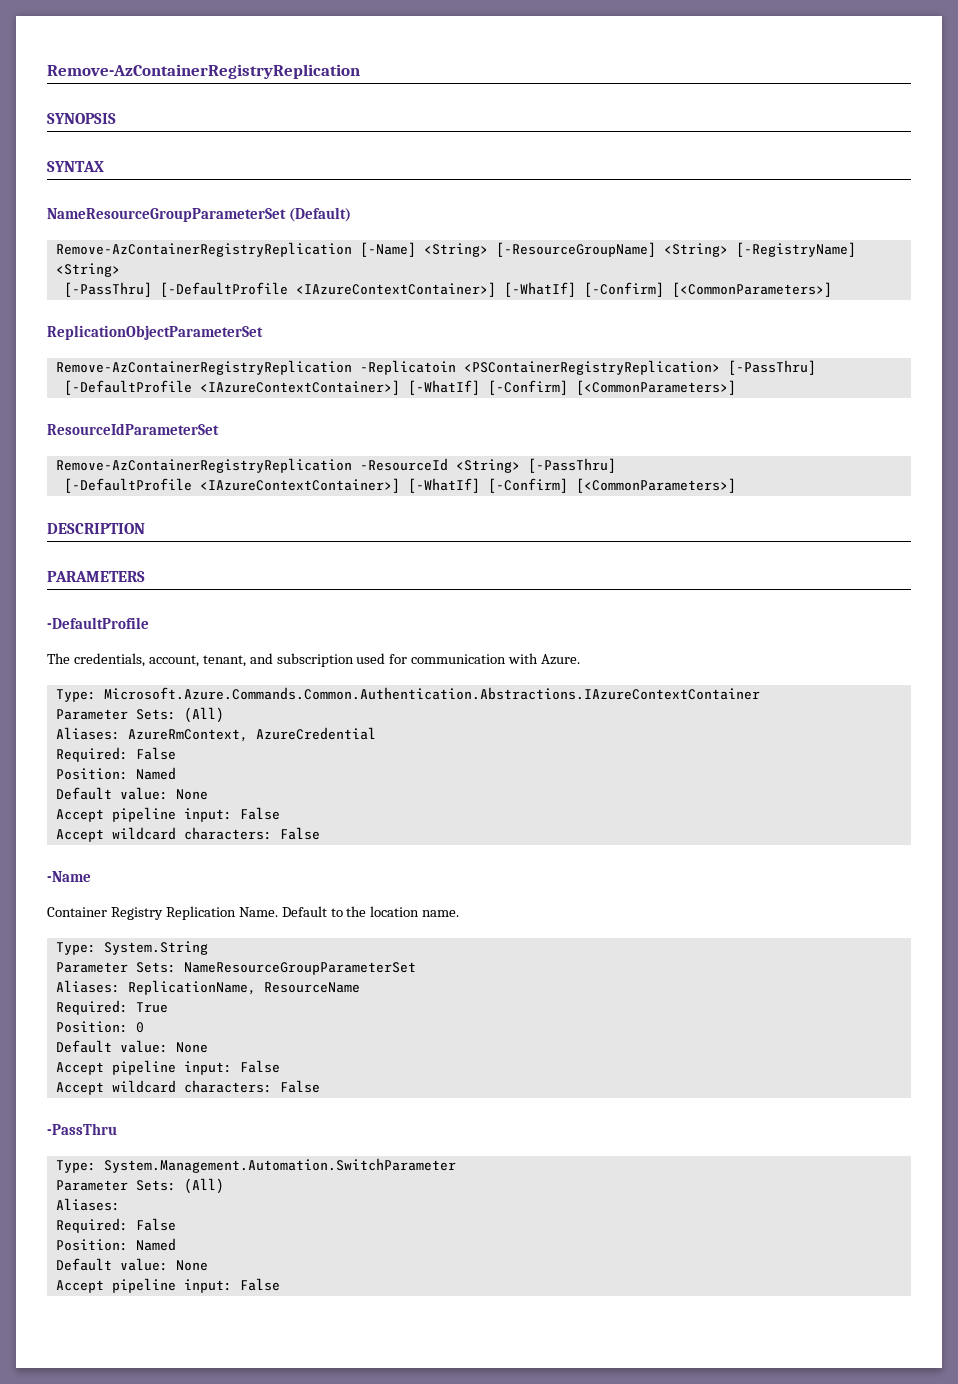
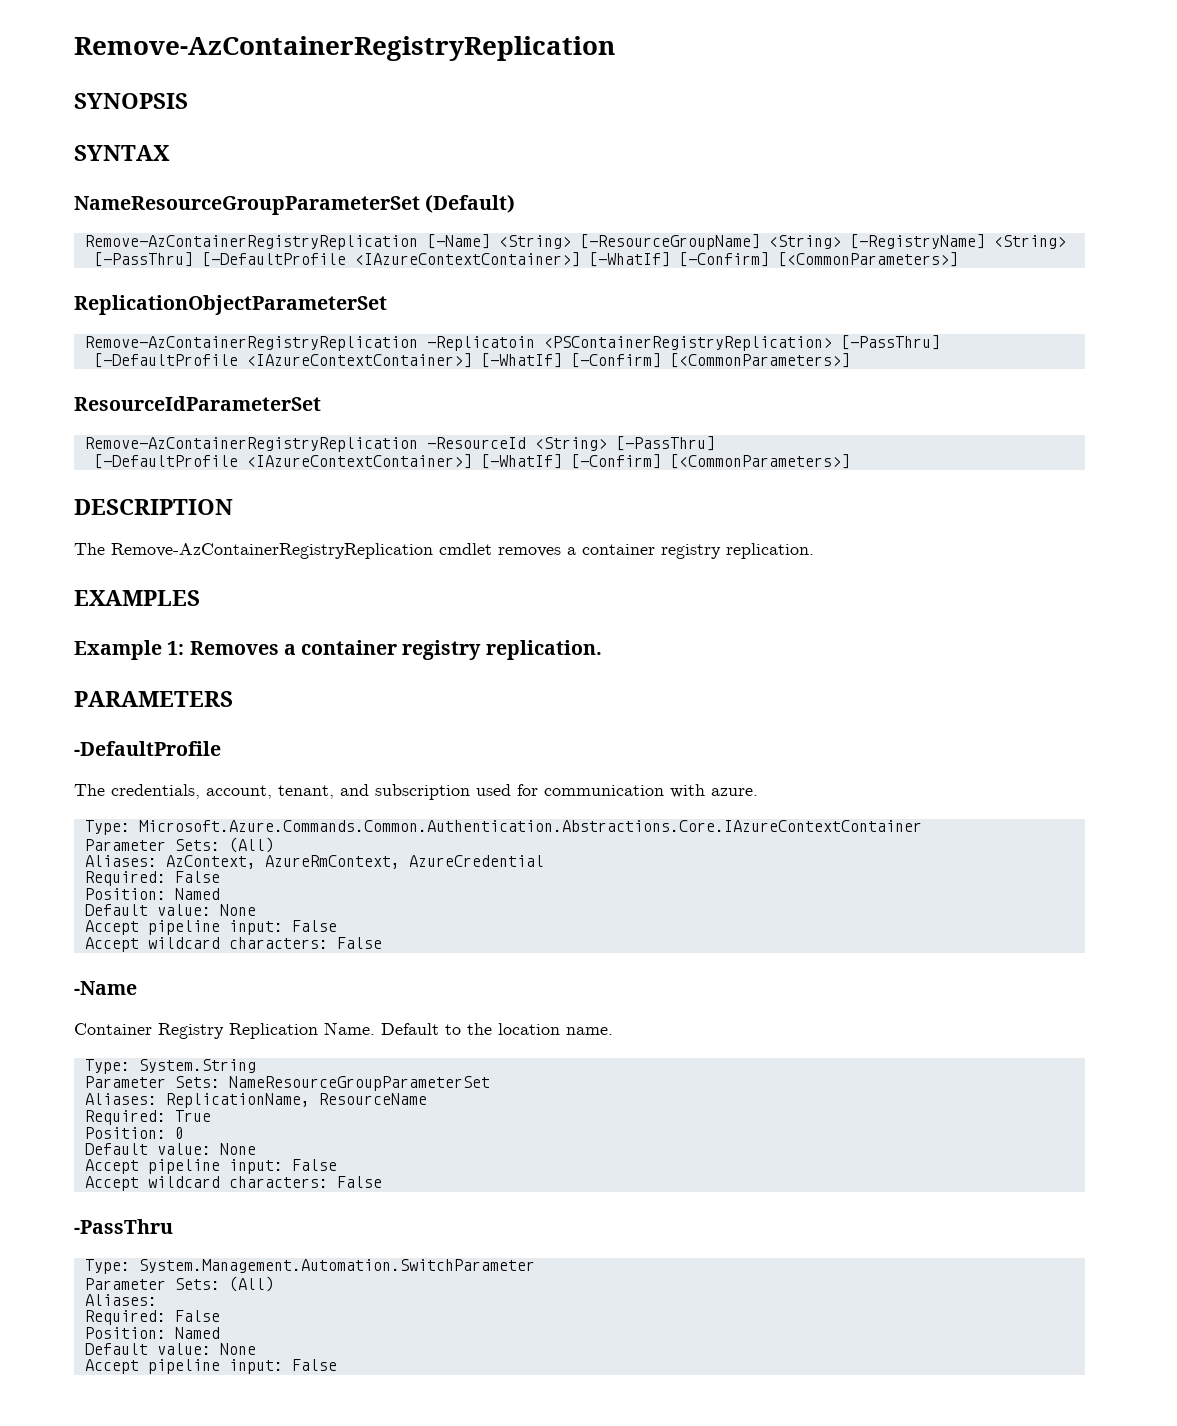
+ The Remove-AzContainerRegistryReplication cmdlet removes a container registry replication.
+ EXAMPLES
+ Example 1: Removes a container registry replication.
- The credentials, account, tenant, and subscription used for communication with Azure.
- Type: Microsoft.Azure.Commands.Common.Authentication.Abstractions.IAzureContextContainer
+ The credentials, account, tenant, and subscription used for communication with azure.
+ Type: Microsoft.Azure.Commands.Common.Authentication.Abstractions.Core.IAzureContextContainer
  Parameter Sets: (All)
- Aliases: AzureRmContext, AzureCredential
+ Aliases: AzContext, AzureRmContext, AzureCredential

